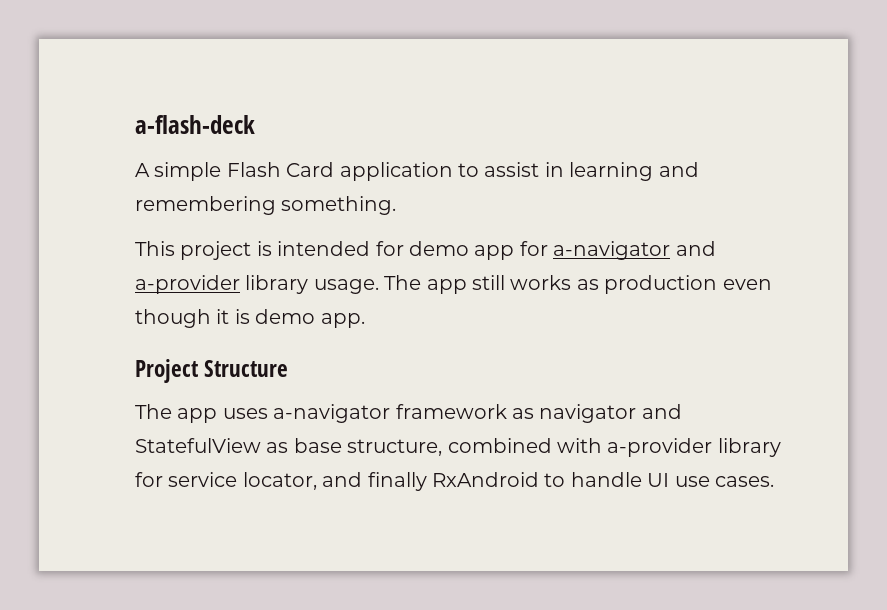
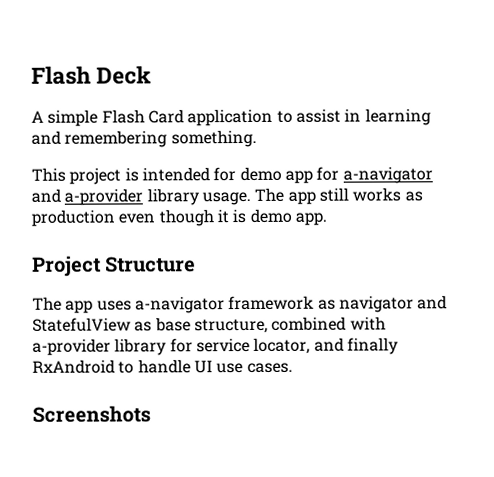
- a-flash-deck
+ Flash Deck
+ Screenshots

